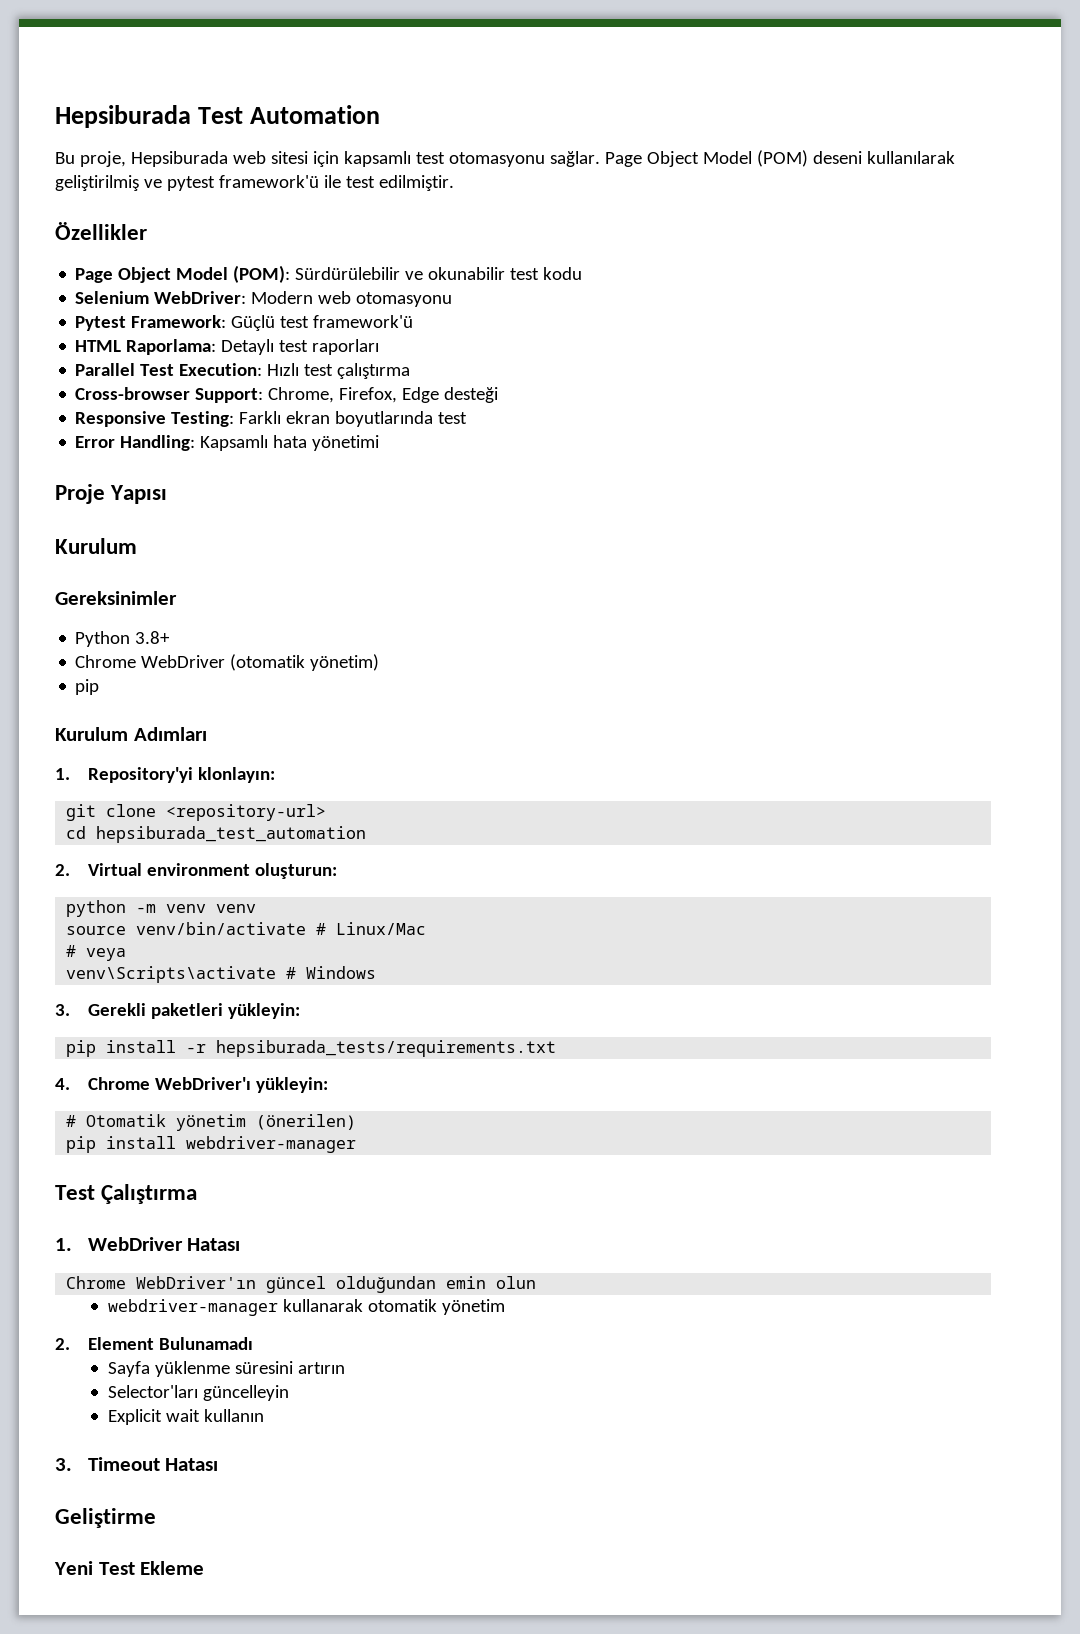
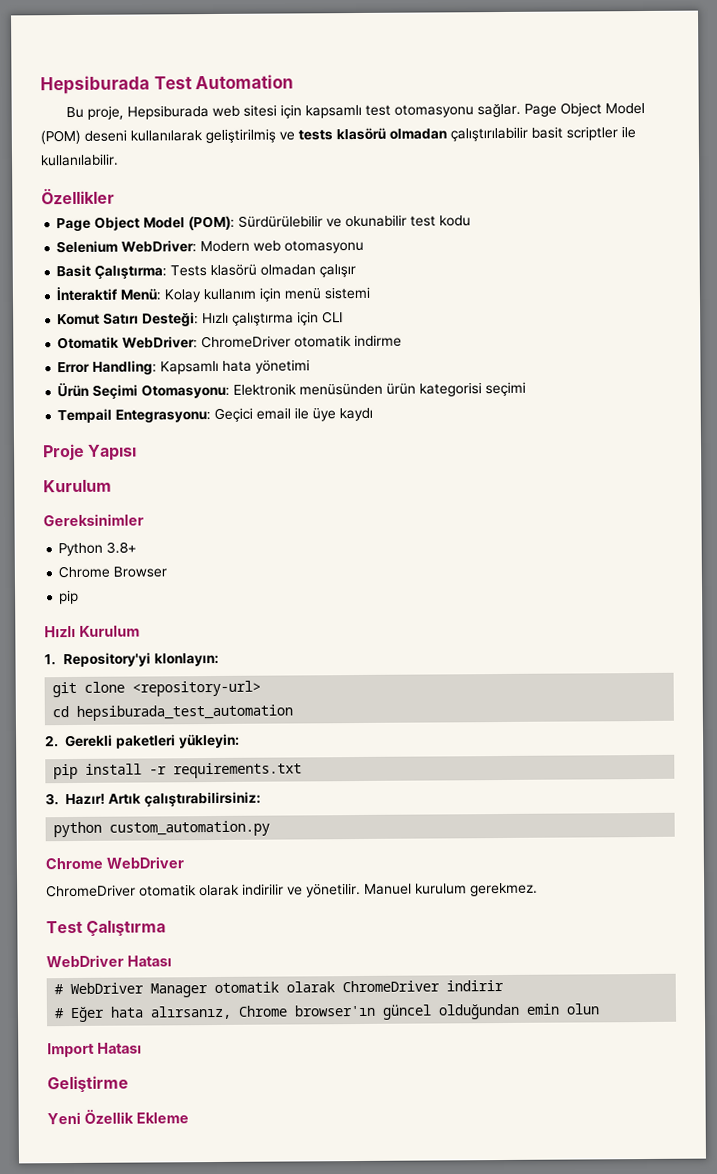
- Page Object Model (POM) deseni kullanılarak geliştirilmiş ve pytest framework'ü ile test edilmiştir.
+ Page Object Model (POM) deseni kullanılarak geliştirilmiş ve tests klasörü olmadan çalıştırılabilir basit scriptler ile kullanılabilir.
- Pytest Framework: Güçlü test framework'ü
- HTML Raporlama: Detaylı test raporları
- Parallel Test Execution: Hızlı test çalıştırma
- Cross-browser Support: Chrome, Firefox, Edge desteği
- Responsive Testing: Farklı ekran boyutlarında test
+ Basit Çalıştırma: Tests klasörü olmadan çalışır
+ İnteraktif Menü: Kolay kullanım için menü sistemi
+ Komut Satırı Desteği: Hızlı çalıştırma için CLI
+ Otomatik WebDriver: ChromeDriver otomatik indirme
+ Ürün Seçimi Otomasyonu: Elektronik menüsünden ürün kategorisi seçimi
+ Tempail Entegrasyonu: Geçici email ile üye kaydı
- Chrome WebDriver (otomatik yönetim)
+ Chrome Browser
- Kurulum Adımları
+ Hızlı Kurulum
- 2. Virtual environment oluşturun:
- python -m venv venv
- source venv/bin/activate # Linux/Mac
- # veya
- venv\Scripts\activate # Windows
- 3. Gerekli paketleri yükleyin:
+ 2. Gerekli paketleri yükleyin:
- pip install -r hepsiburada_tests/requirements.txt
- 4. Chrome WebDriver'ı yükleyin:
- # Otomatik yönetim (önerilen)
- pip install webdriver-manager
+ pip install -r requirements.txt
+ 3. Hazır! Artık çalıştırabilirsiniz:
+ python custom_automation.py
+ Chrome WebDriver
+ ChromeDriver otomatik olarak indirilir ve yönetilir. Manuel kurulum gerekmez.
- 1. WebDriver Hatası
+ WebDriver Hatası
- Chrome WebDriver'ın güncel olduğundan emin olun
- webdriver-manager kullanarak otomatik yönetim
- 2. Element Bulunamadı
- Sayfa yüklenme süresini artırın
- Selector'ları güncelleyin
- Explicit wait kullanın
- 3. Timeout Hatası
+ # WebDriver Manager otomatik olarak ChromeDriver indirir
+ # Eğer hata alırsanız, Chrome browser'ın güncel olduğundan emin olun
+ Import Hatası
- Yeni Test Ekleme
+ Yeni Özellik Ekleme

